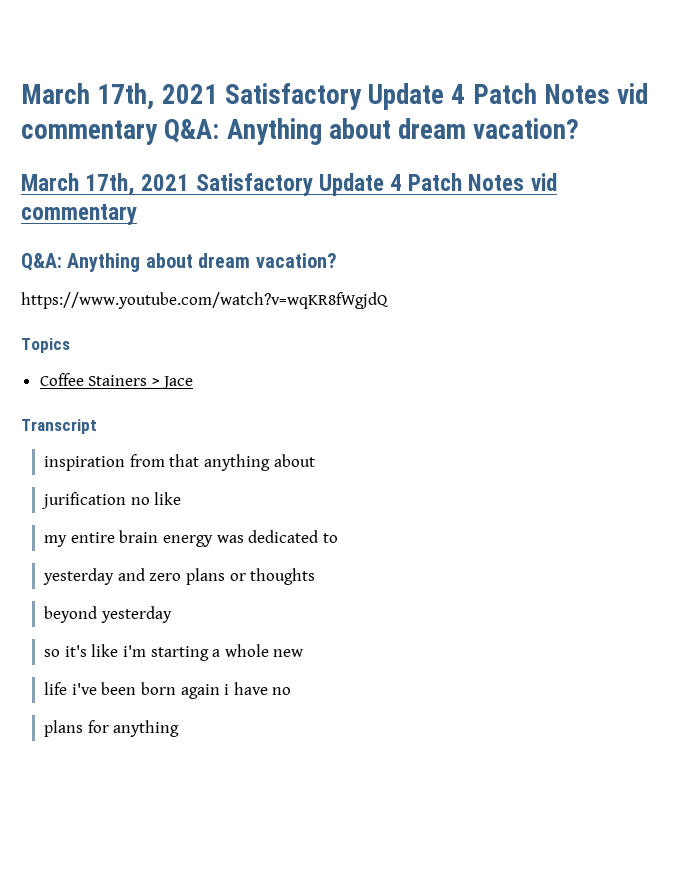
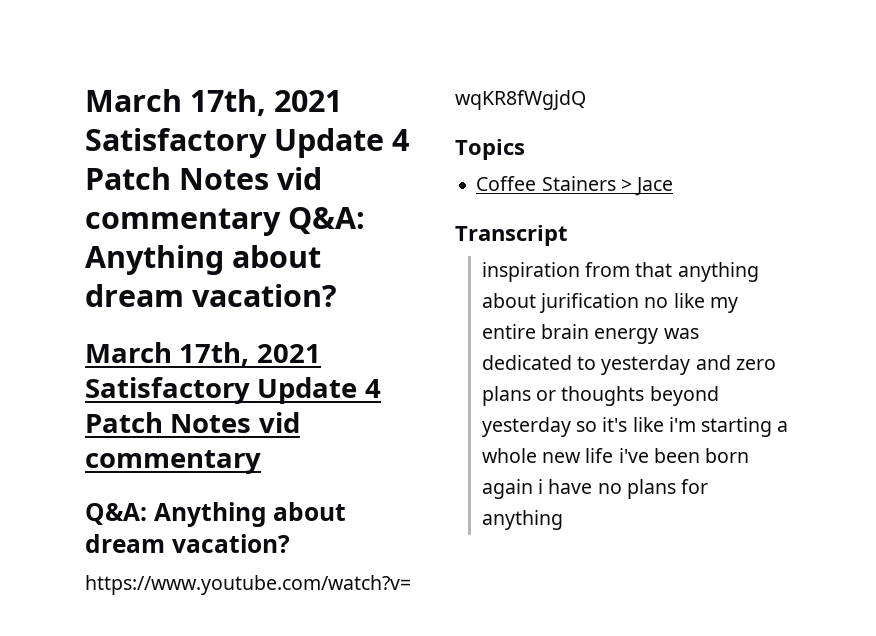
- inspiration from that anything about
- jurification no like
- my entire brain energy was dedicated to
- yesterday and zero plans or thoughts
- beyond yesterday
- so it's like i'm starting a whole new
- life i've been born again i have no
- plans for anything
+ inspiration from that anything about jurification no like my entire brain energy was dedicated to yesterday and zero plans or thoughts beyond yesterday so it's like i'm starting a whole new life i've been born again i have no plans for anything

